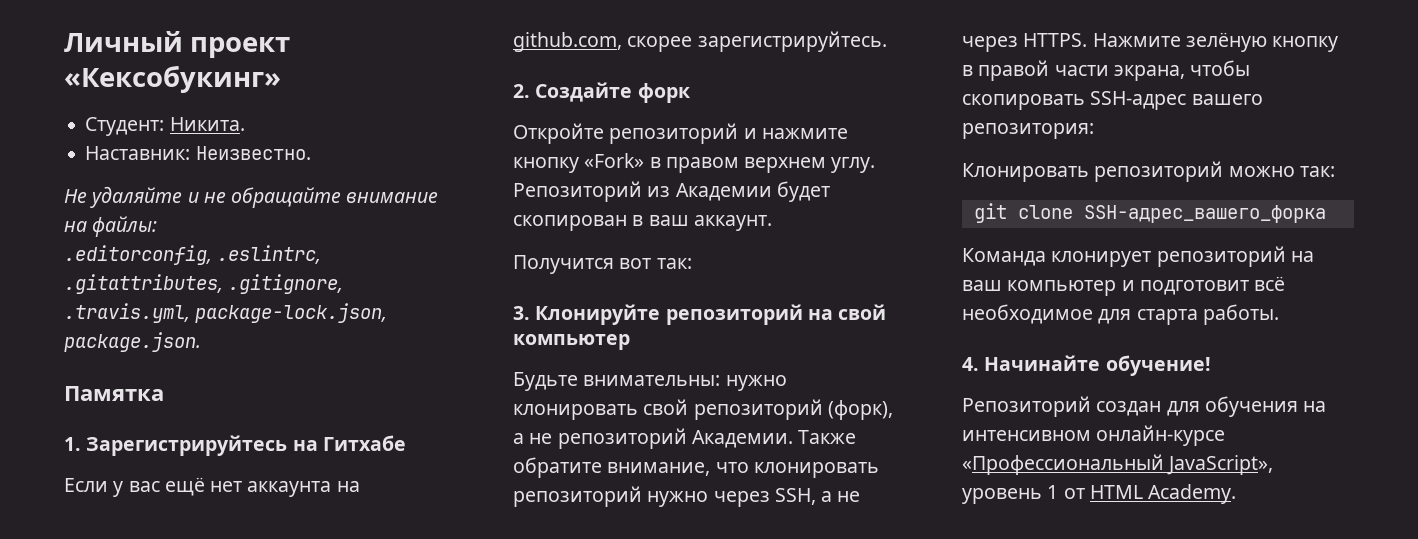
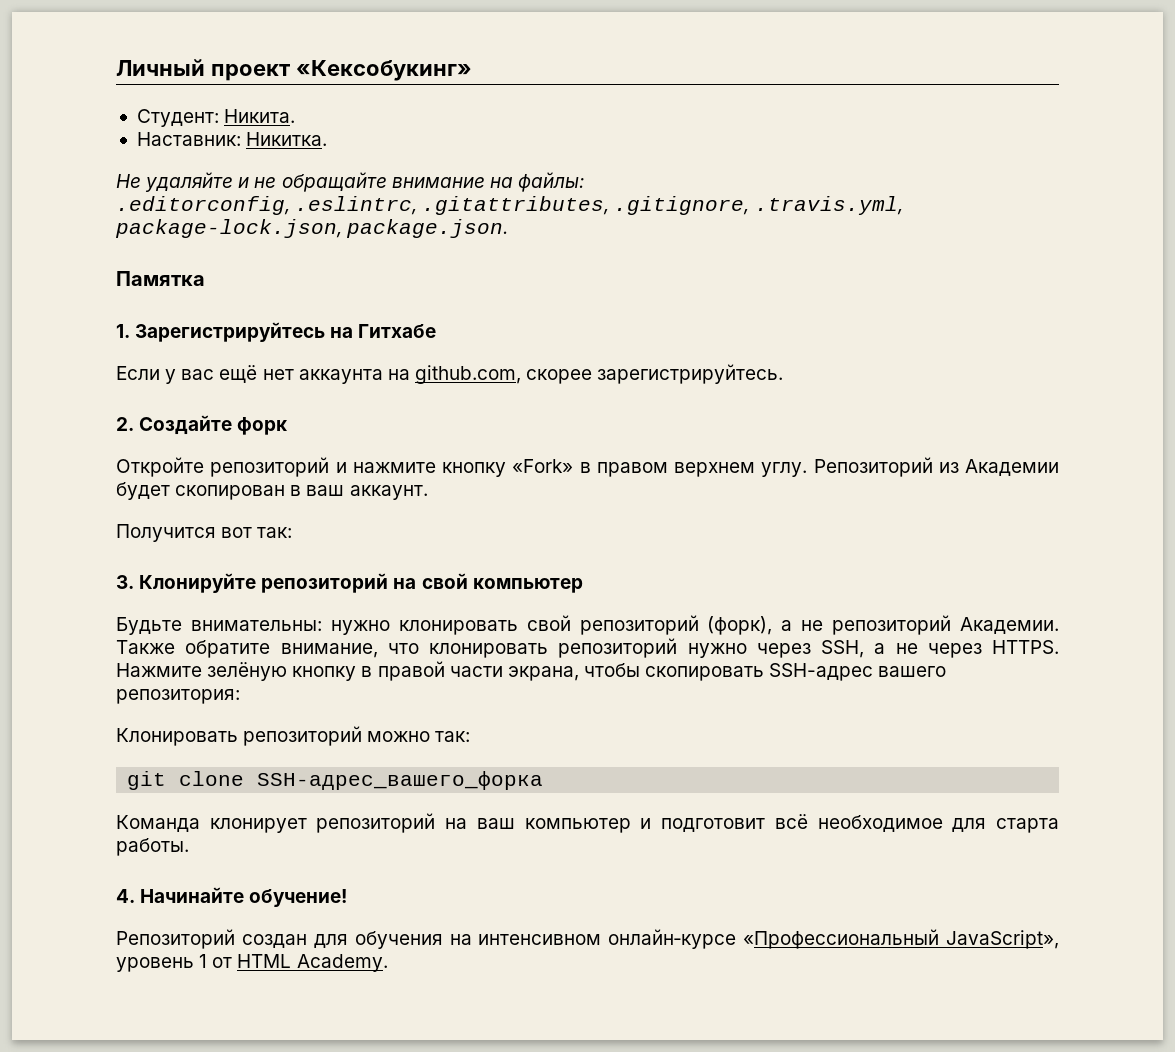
- Наставник: Неизвестно.
+ Наставник: Никитка.

